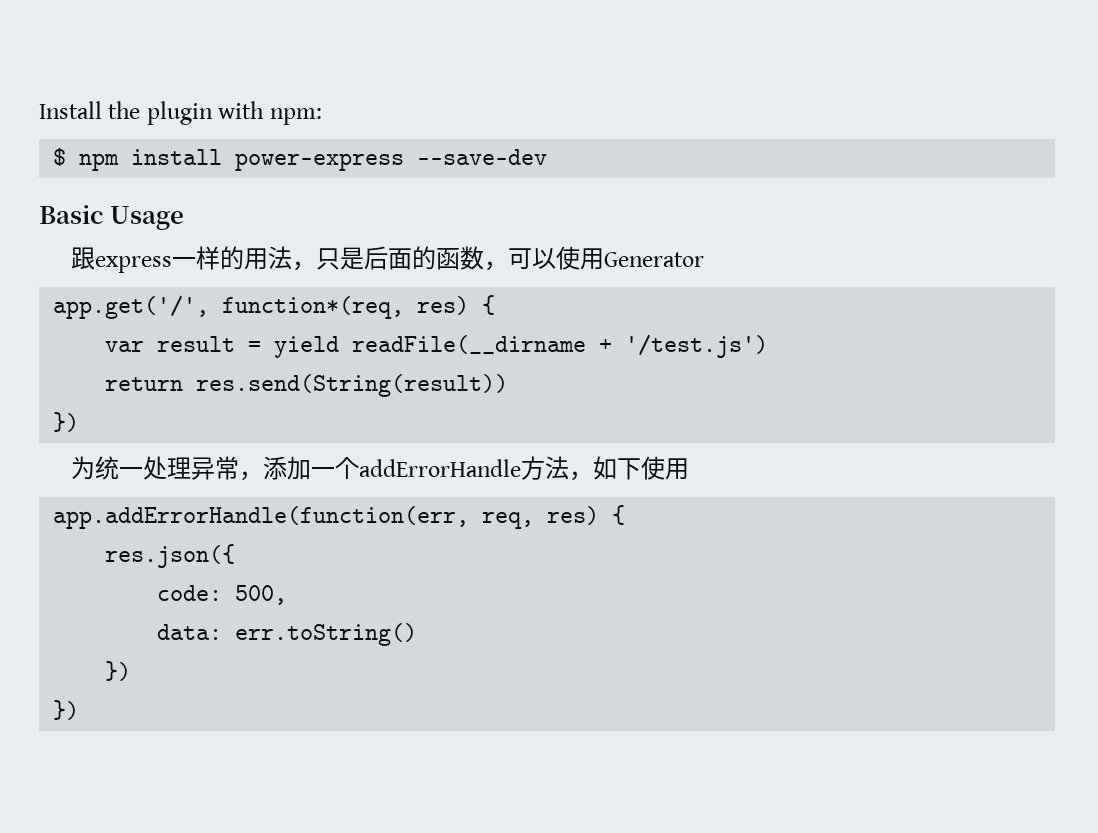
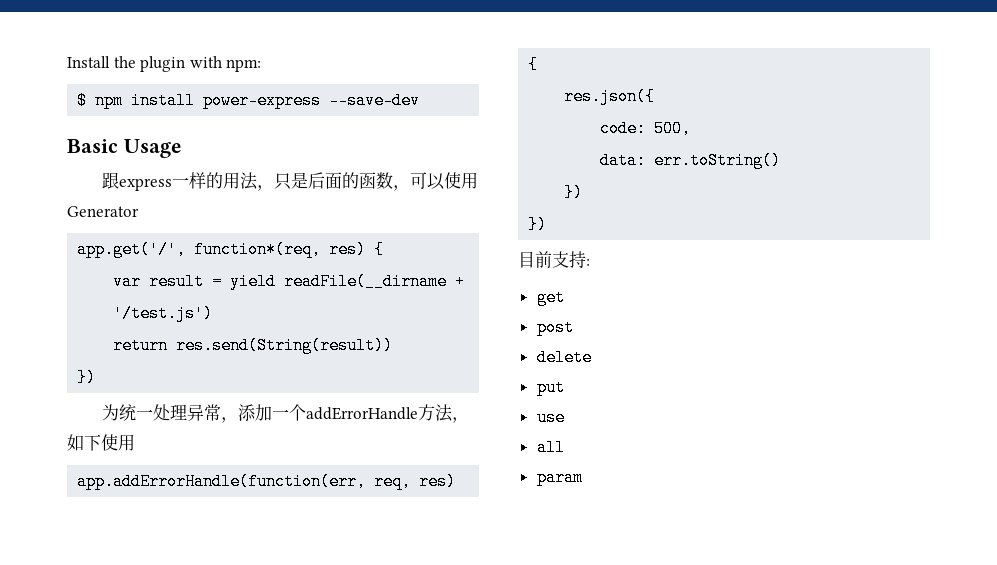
+ 目前支持:
+ get
+ post
+ delete
+ put
+ use
+ all
+ param

